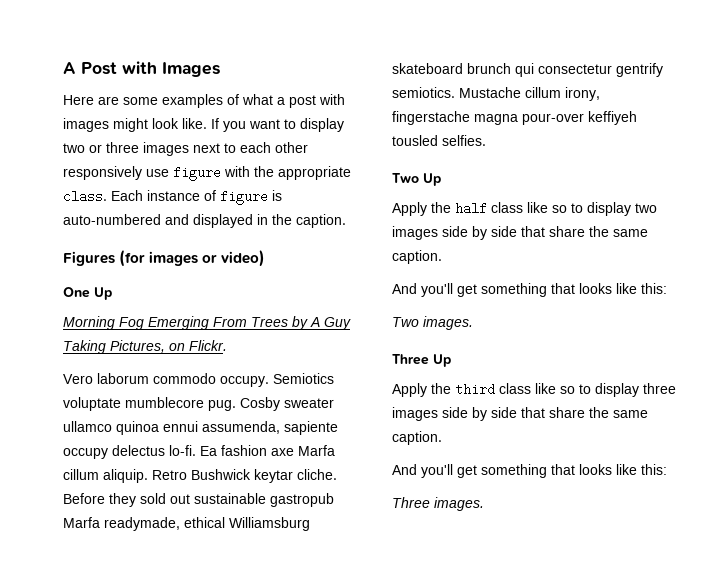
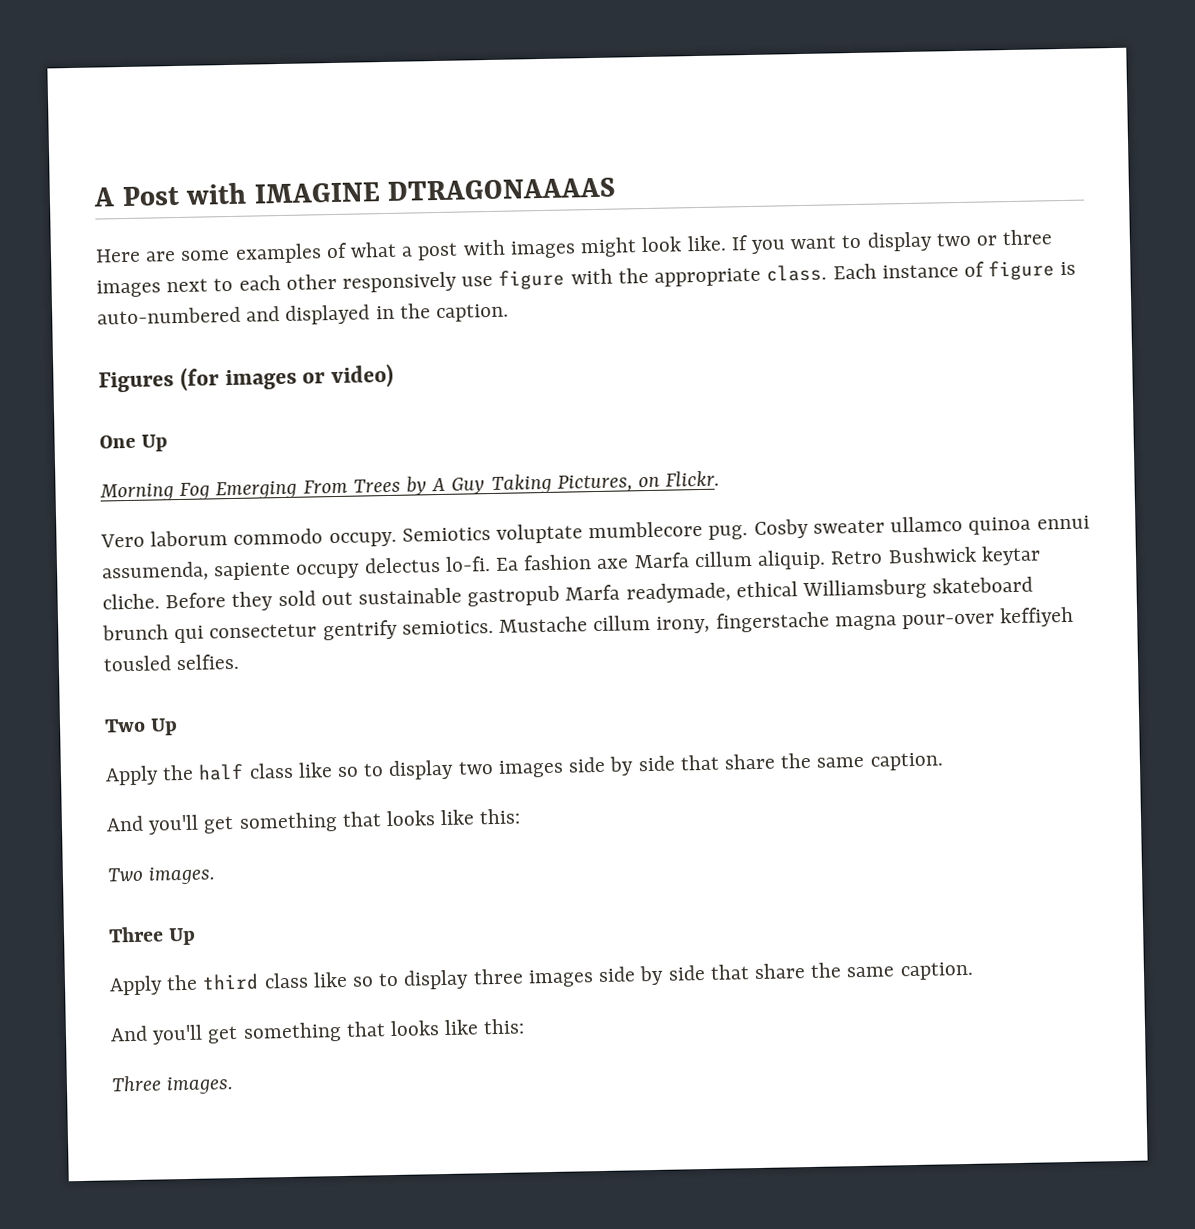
- A Post with Images
+ A Post with IMAGINE DTRAGONAAAAS

